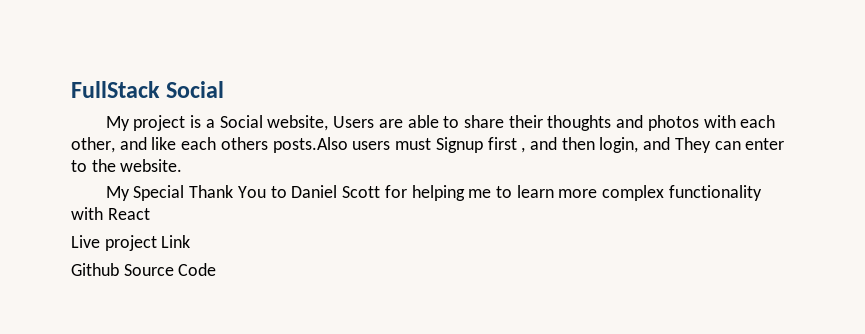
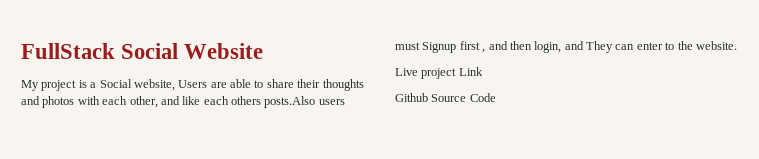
- FullStack Social
+ FullStack Social Website
- My Special Thank You to Daniel Scott for helping me to learn more complex functionality with React

